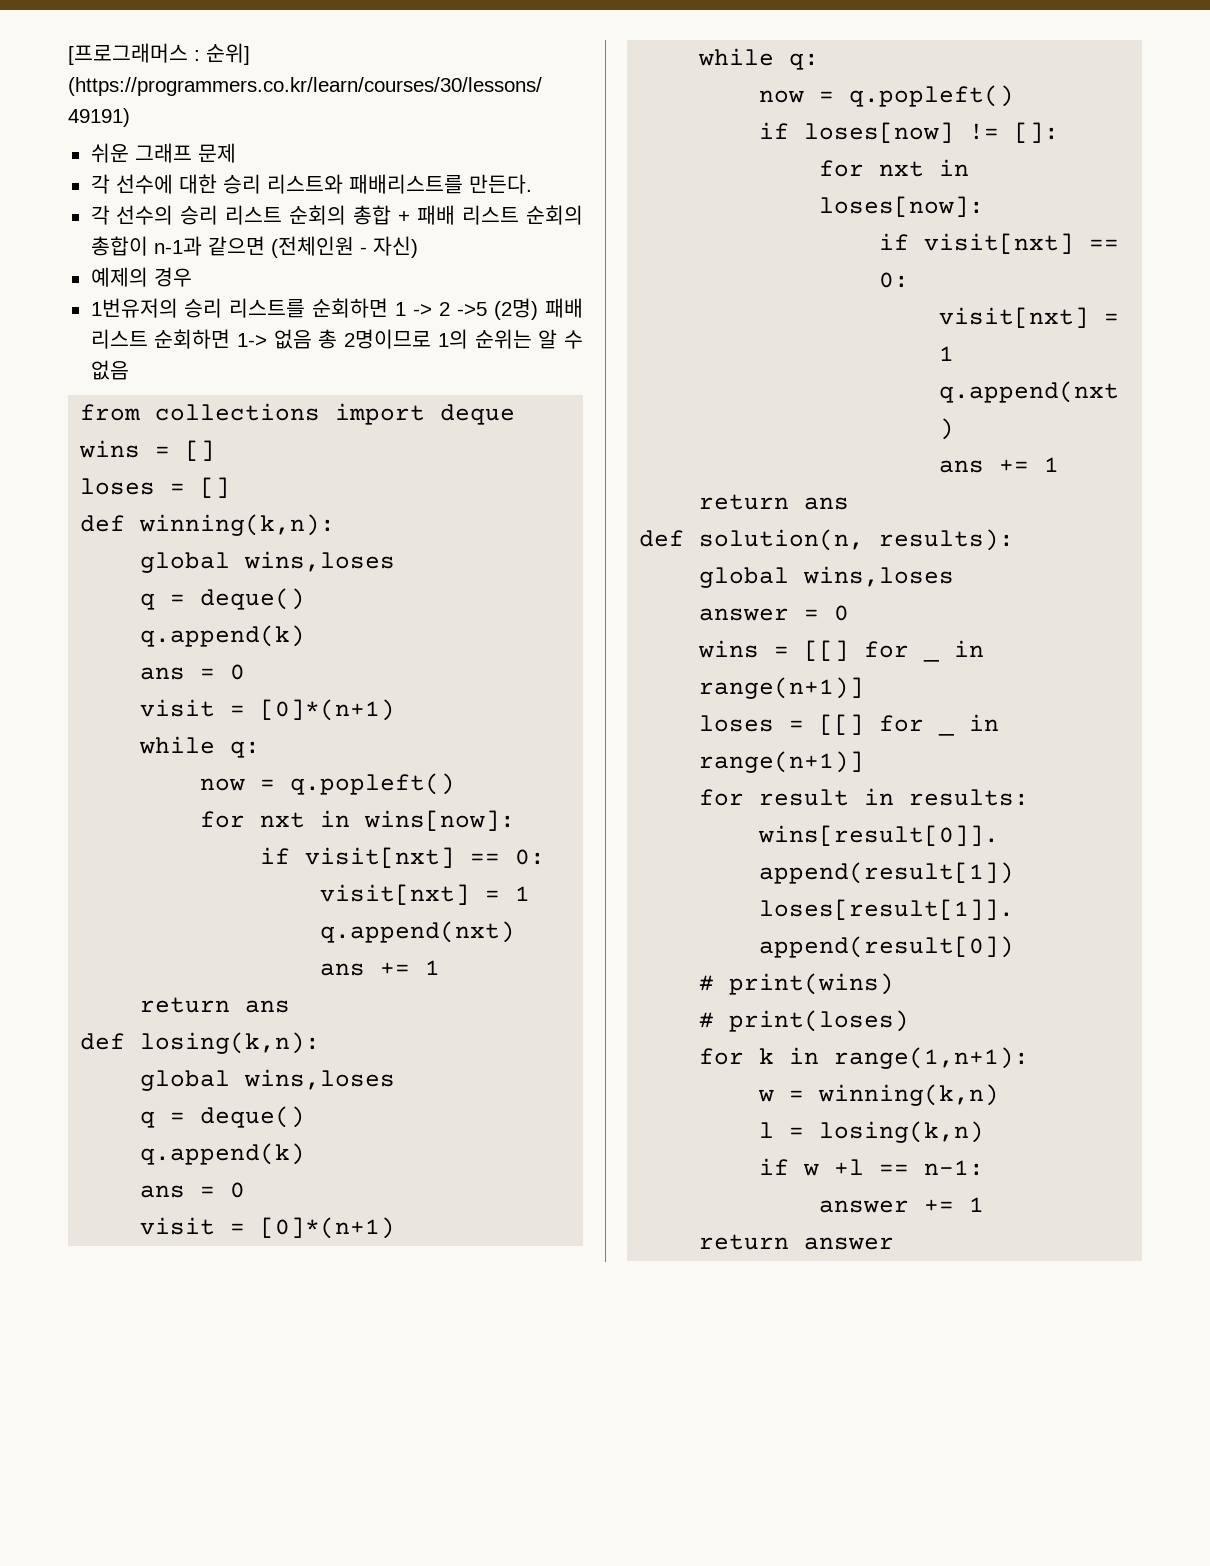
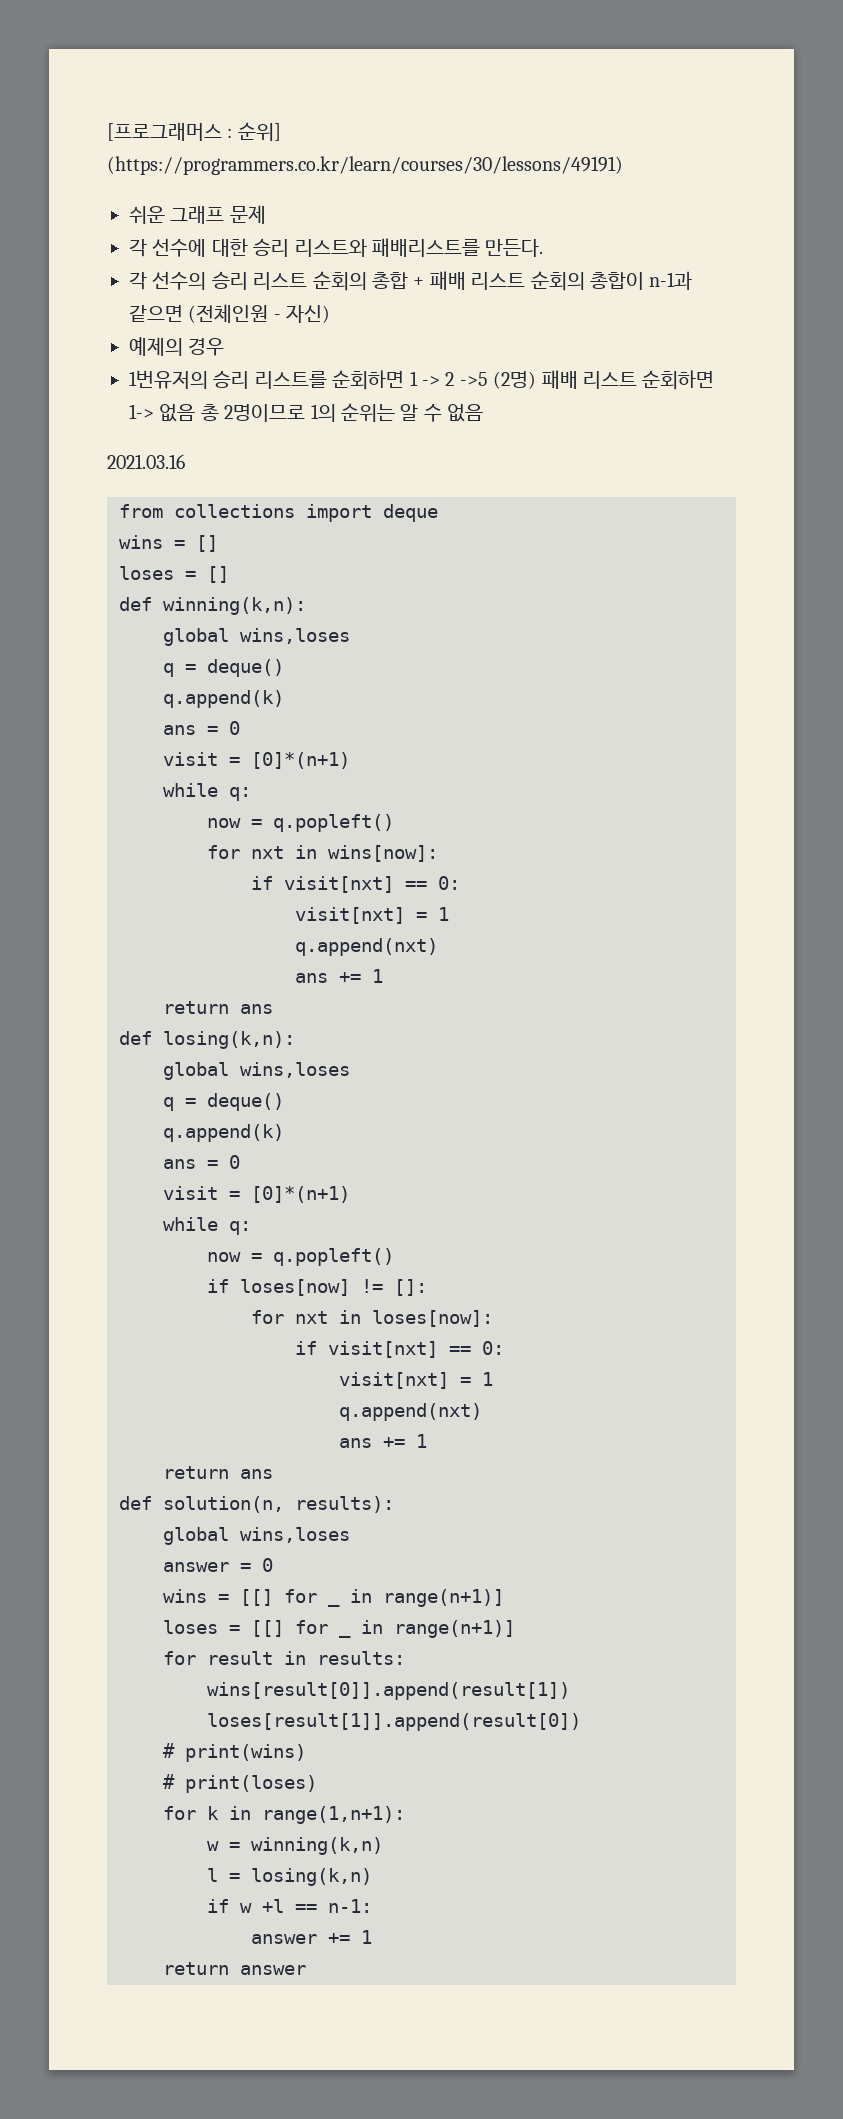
+ 2021.03.16

